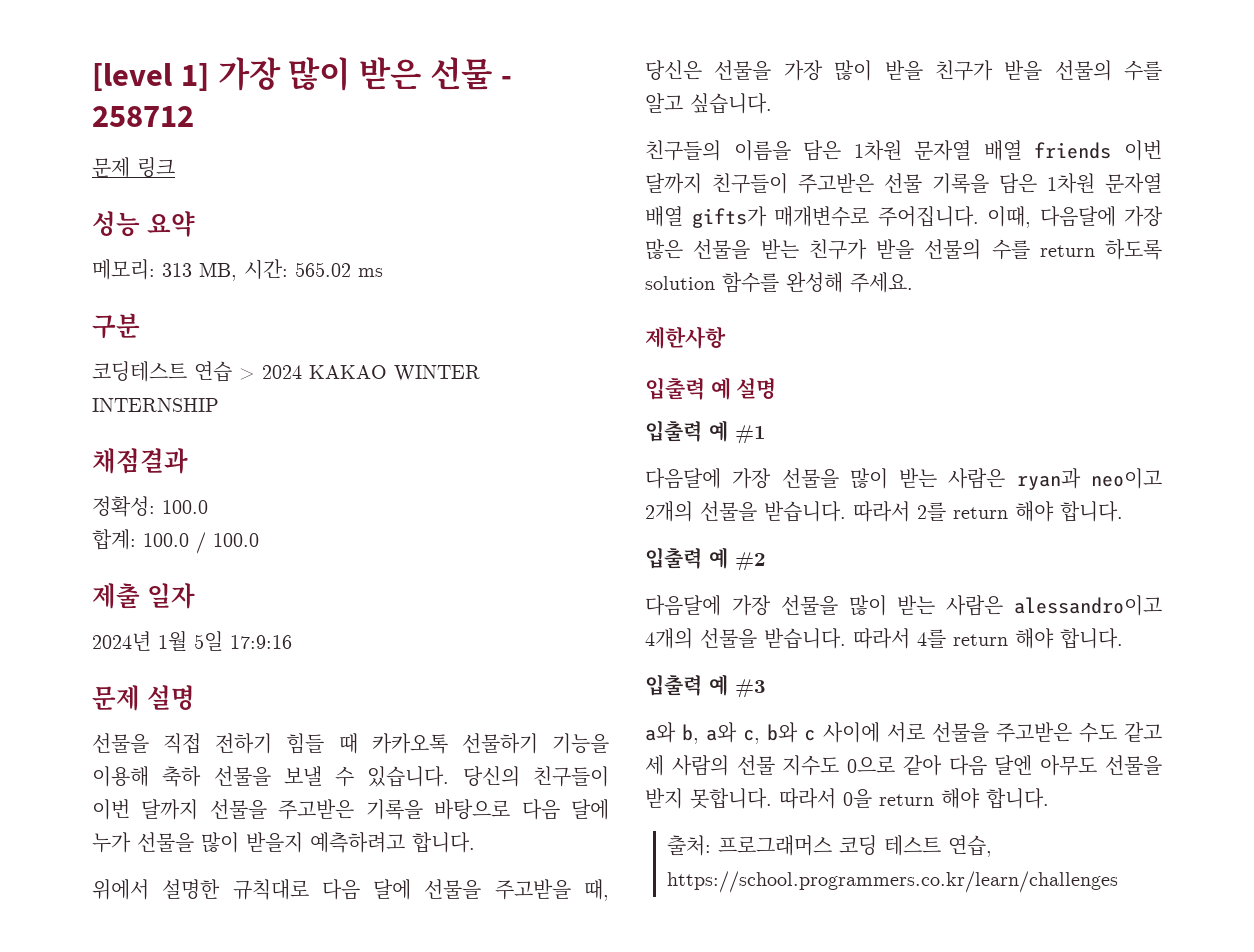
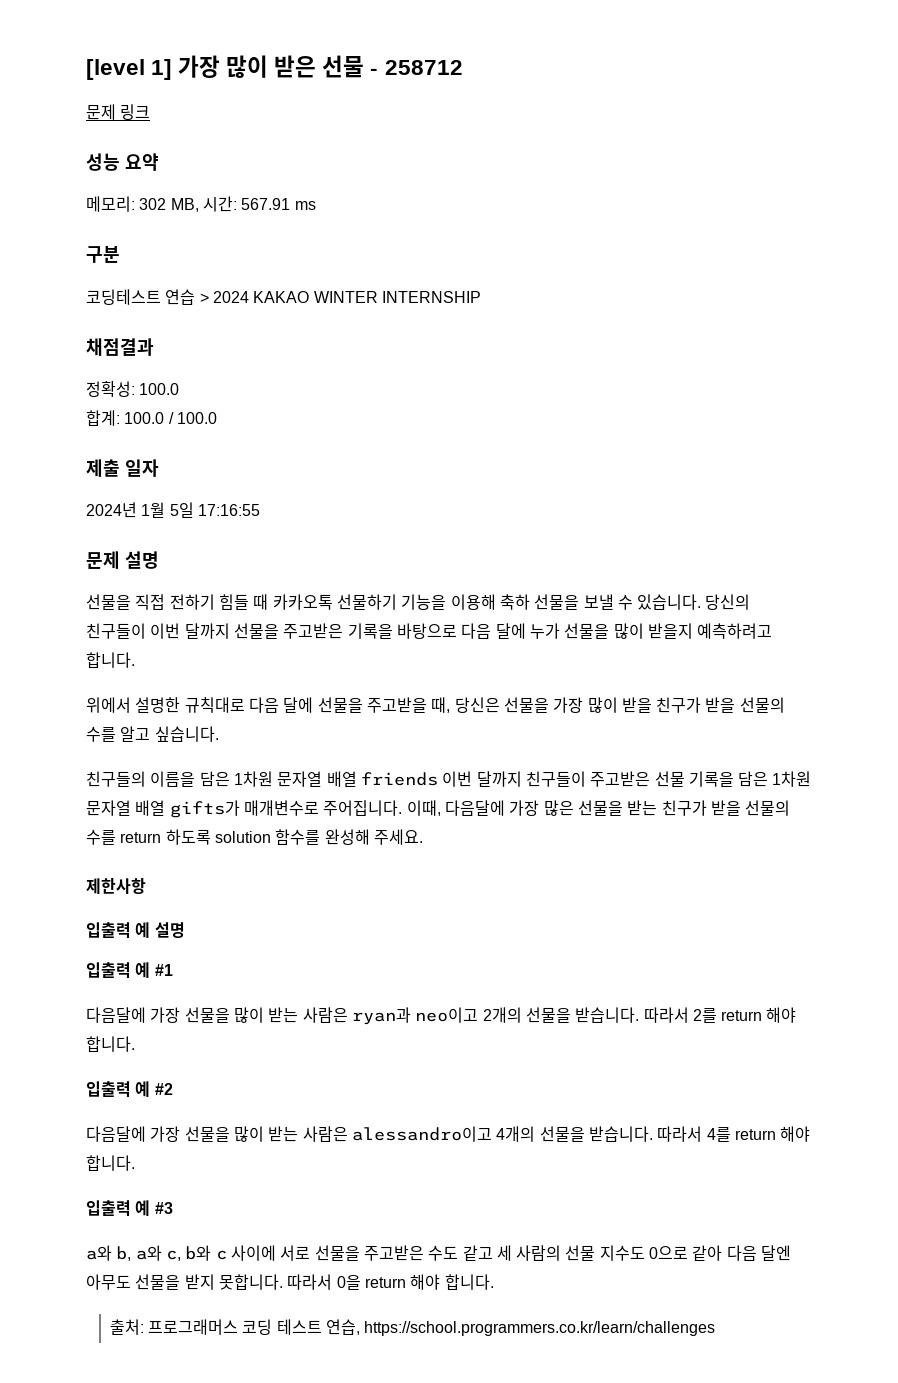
- 메모리: 313 MB, 시간: 565.02 ms
+ 메모리: 302 MB, 시간: 567.91 ms
- 2024년 1월 5일 17:9:16
+ 2024년 1월 5일 17:16:55

